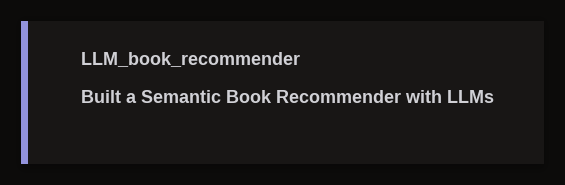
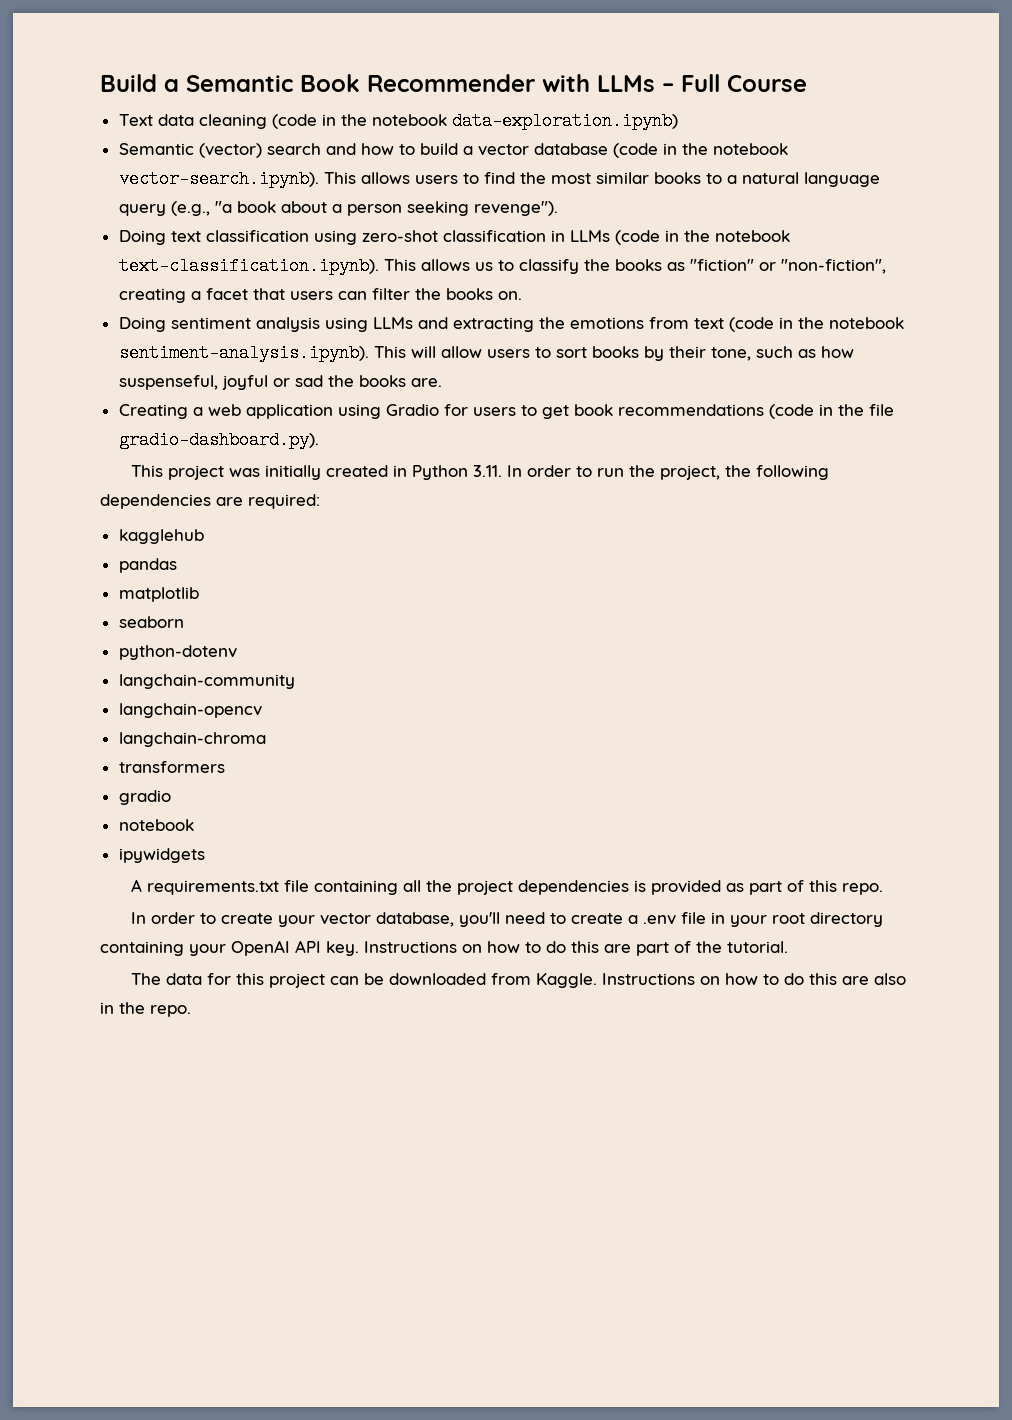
- LLM_book_recommender
- Built a Semantic Book Recommender with LLMs
+ Build a Semantic Book Recommender with LLMs – Full Course
+ Text data cleaning (code in the notebook data-exploration.ipynb)
+ Semantic (vector) search and how to build a vector database (code in the notebook vector-search.ipynb). This allows users to find the most similar books to a natural language query (e.g., "a book about a person seeking revenge").
+ Doing text classification using zero-shot classification in LLMs (code in the notebook text-classification.ipynb). This allows us to classify the books as "fiction" or "non-fiction", creating a facet that users can filter the books on.
+ Doing sentiment analysis using LLMs and extracting the emotions from text (code in the notebook sentiment-analysis.ipynb). This will allow users to sort books by their tone, such as how suspenseful, joyful or sad the books are.
+ Creating a web application using Gradio for users to get book recommendations (code in the file gradio-dashboard.py).
+ This project was initially created in Python 3.11. In order to run the project, the following dependencies are required:
+ kagglehub
+ pandas
+ matplotlib
+ seaborn
+ python-dotenv
+ langchain-community
+ langchain-opencv
+ langchain-chroma
+ transformers
+ gradio
+ notebook
+ ipywidgets
+ A requirements.txt file containing all the project dependencies is provided as part of this repo.
+ In order to create your vector database, you'll need to create a .env file in your root directory containing your OpenAI API key. Instructions on how to do this are part of the tutorial.
+ The data for this project can be downloaded from Kaggle. Instructions on how to do this are also in the repo.

